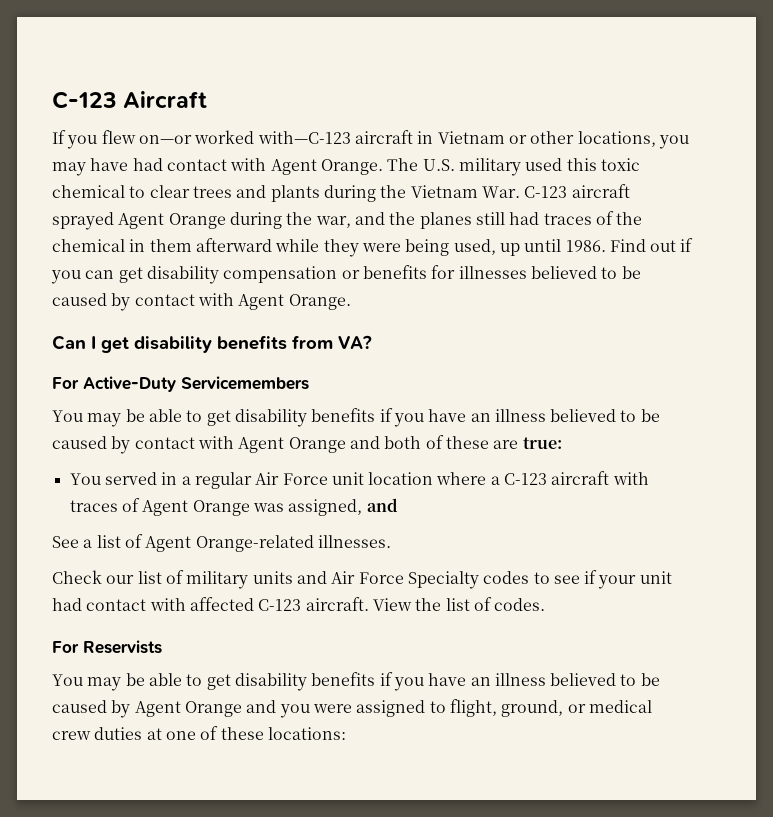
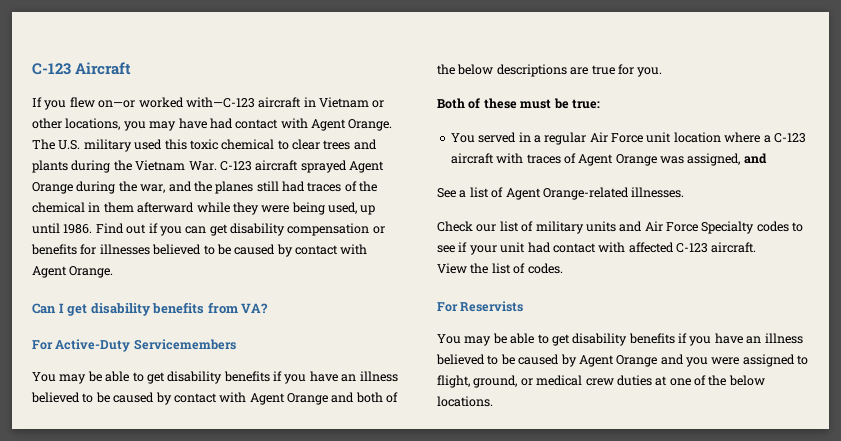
- You may be able to get disability benefits if you have an illness believed to be caused by contact with Agent Orange and both of these are true:
+ You may be able to get disability benefits if you have an illness believed to be caused by contact with Agent Orange and both of the below descriptions are true for you.
+ Both of these must be true:
- Check our list of military units and Air Force Specialty codes to see if your unit had contact with affected C-123 aircraft. View the list of codes.
+ Check our list of military units and Air Force Specialty codes to see if your unit had contact with affected C-123 aircraft.
+ View the list of codes.
- You may be able to get disability benefits if you have an illness believed to be caused by Agent Orange and you were assigned to flight, ground, or medical crew duties at one of these locations:
+ You may be able to get disability benefits if you have an illness believed to be caused by Agent Orange and you were assigned to flight, ground, or medical crew duties at one of the below locations.

